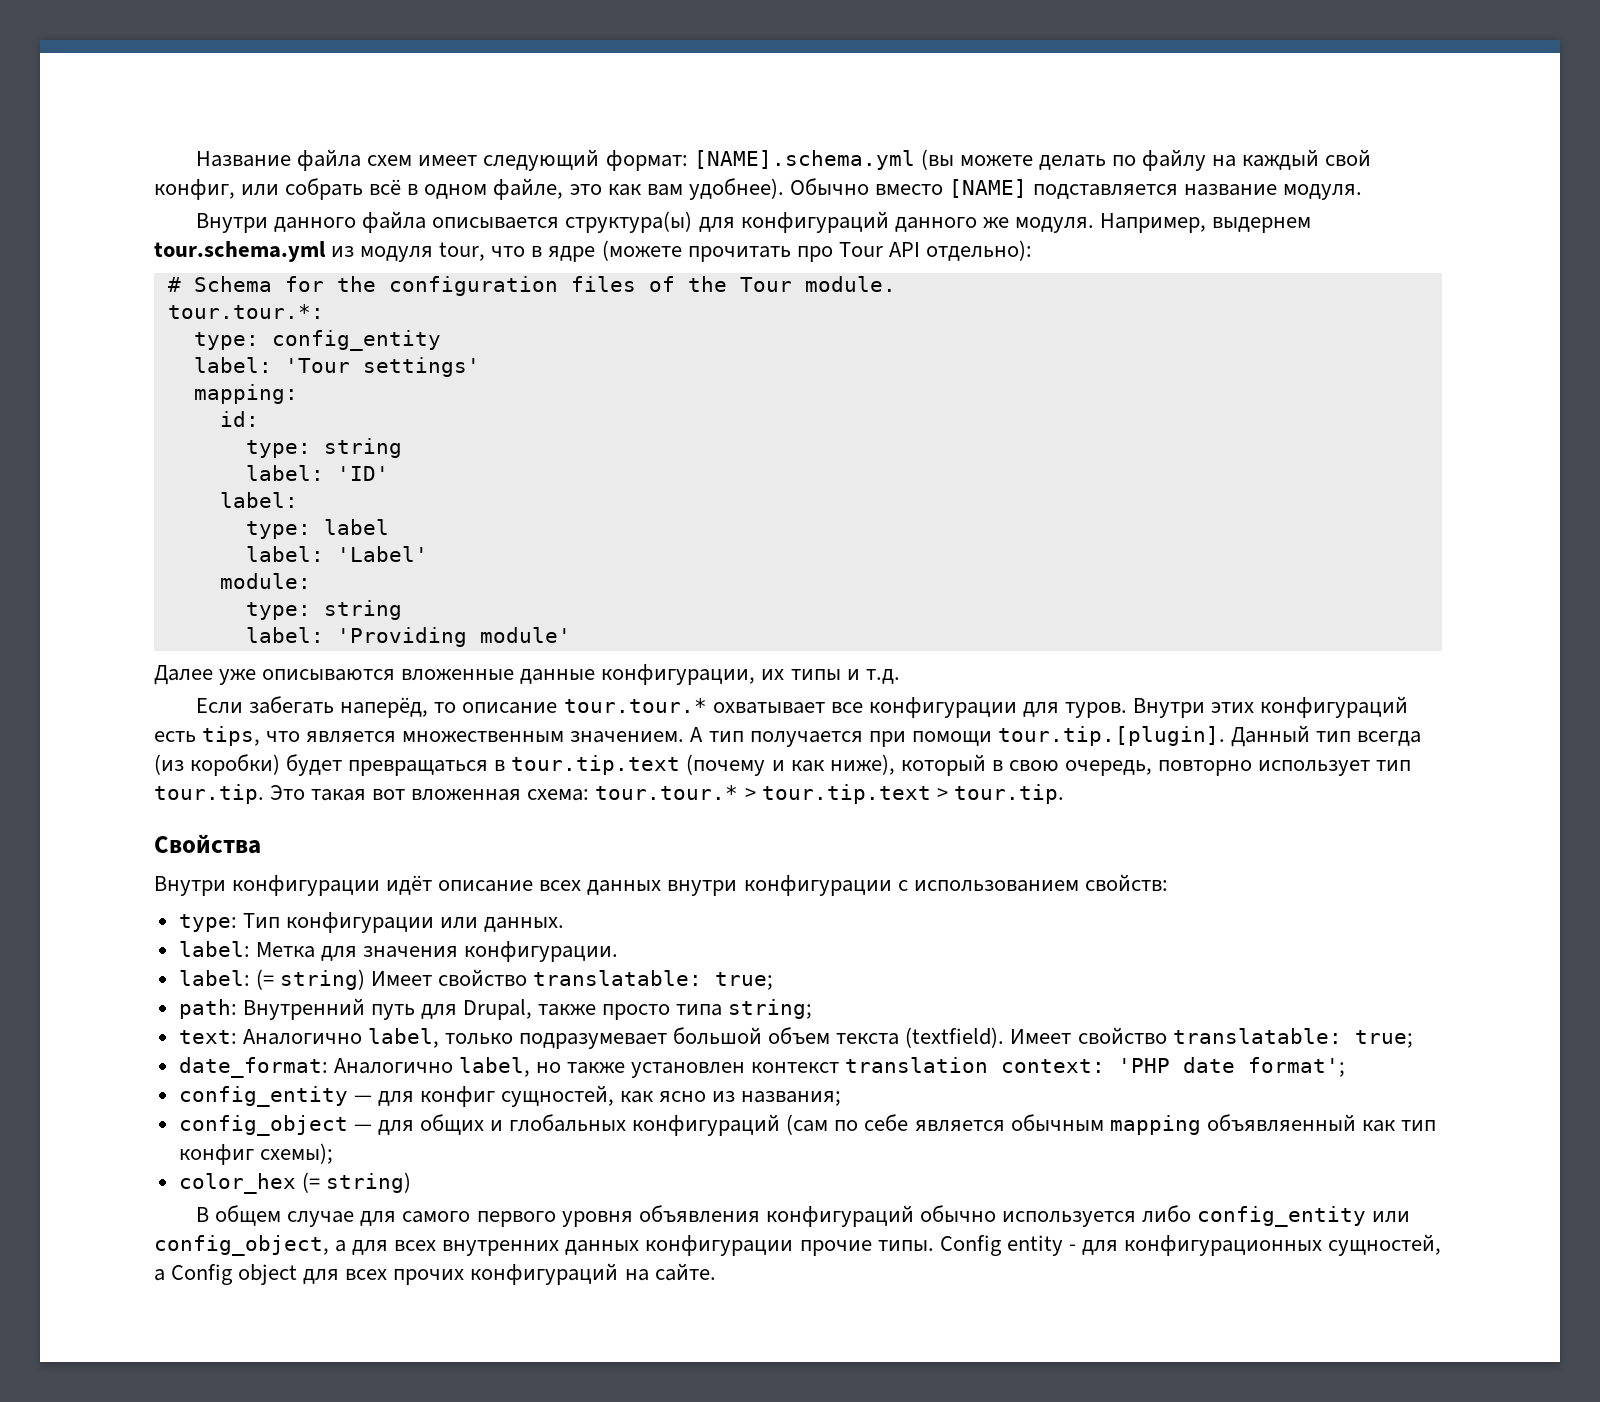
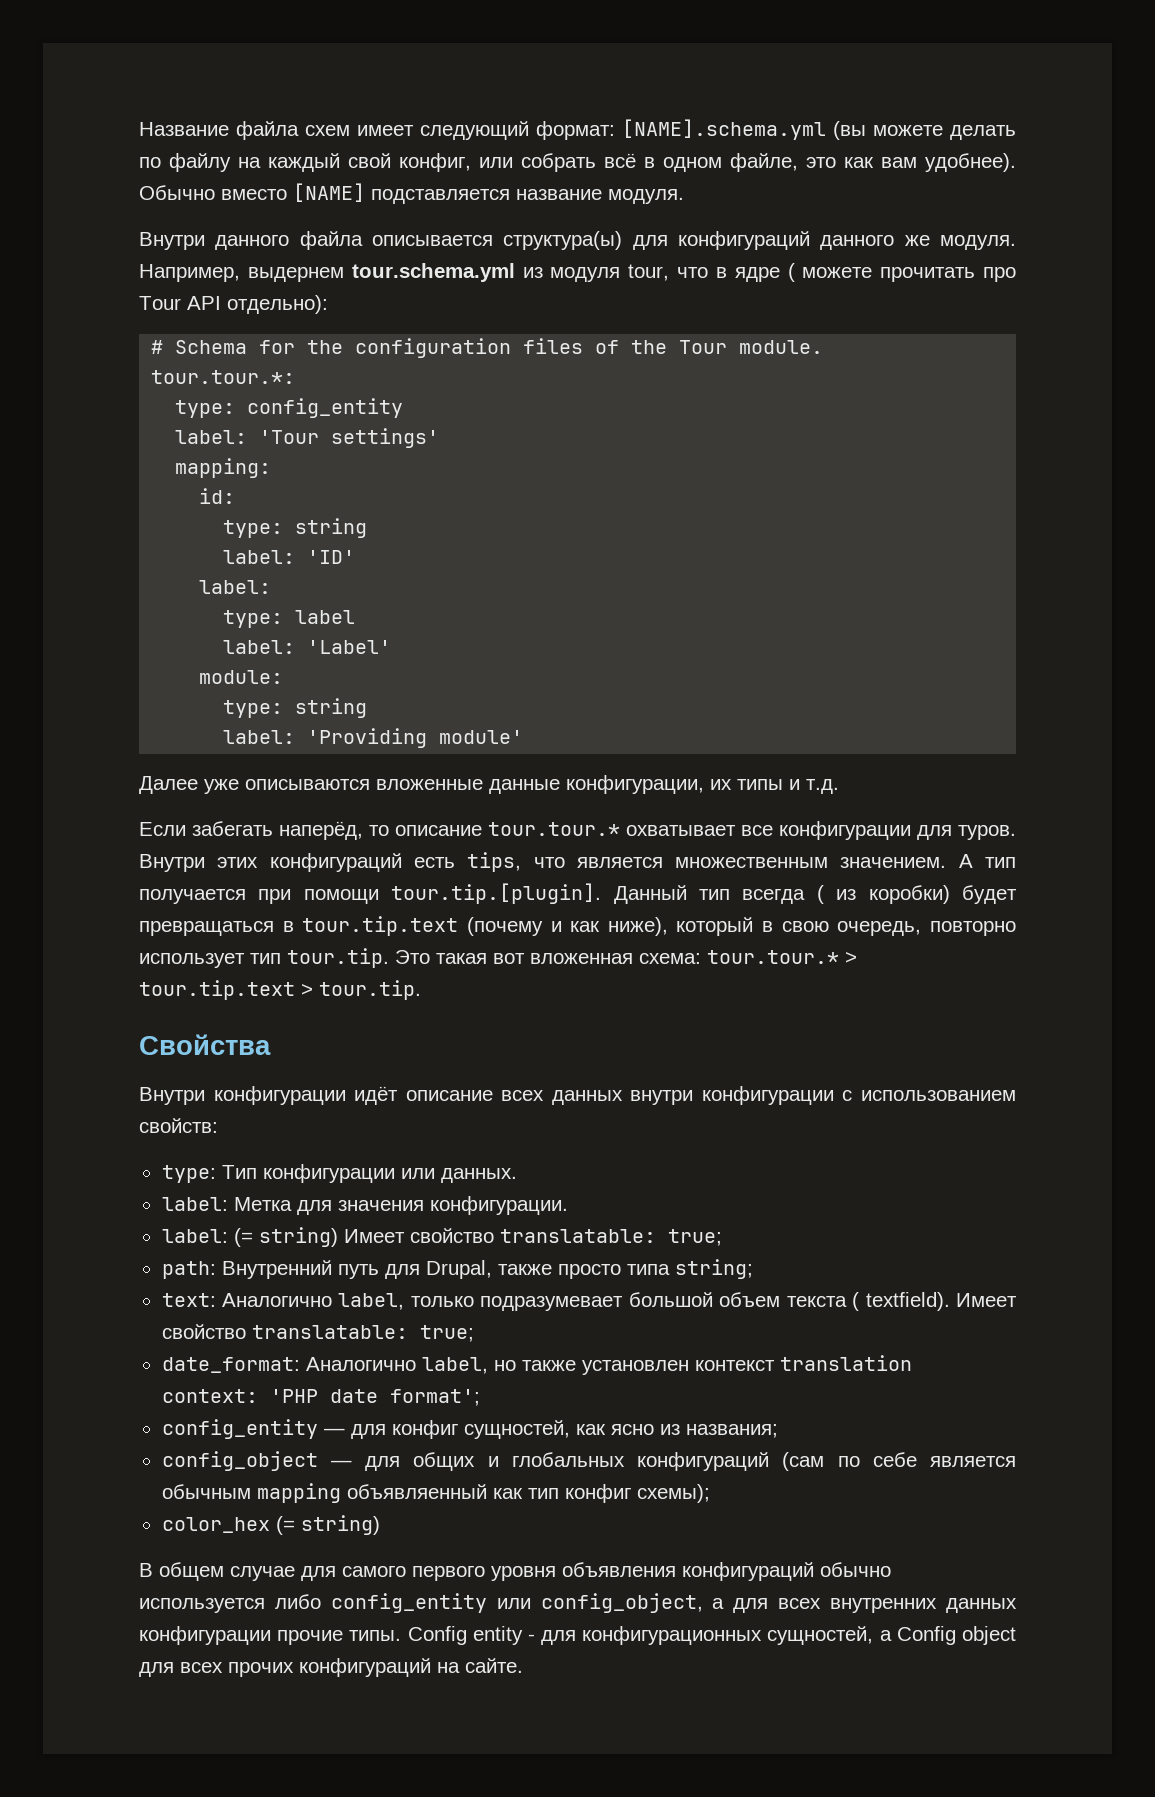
- Например, выдернем tour.schema.yml из модуля tour, что в ядре (можете прочитать про Tour API отдельно):
+ Например, выдернем tour.schema.yml из модуля tour, что в ядре ( можете прочитать про Tour API отдельно):
- А тип получается при помощи tour.tip.[plugin]. Данный тип всегда (из коробки) будет превращаться в tour.tip.text (почему и как ниже), который в свою очередь, повторно использует тип tour.tip. Это такая вот вложенная схема: tour.tour.* > tour.tip.text > tour.tip.
+ А тип получается при помощи tour.tip.[plugin]. Данный тип всегда ( из коробки) будет превращаться в tour.tip.text (почему и как ниже), который в свою очередь, повторно использует тип tour.tip. Это такая вот вложенная схема: tour.tour.* > tour.tip.text > tour.tip.
- text: Аналогично label, только подразумевает большой объем текста (textfield).
+ text: Аналогично label, только подразумевает большой объем текста ( textfield).

